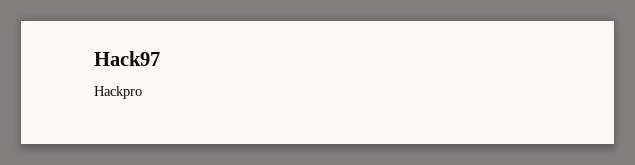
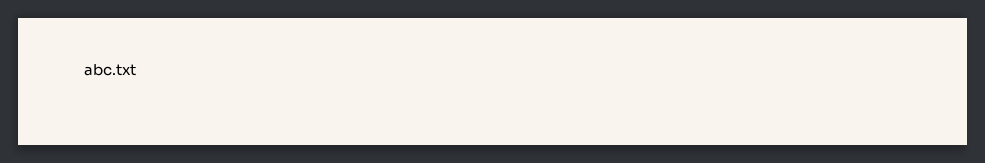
- Hack97
- Hackpro
+ abc.txt

